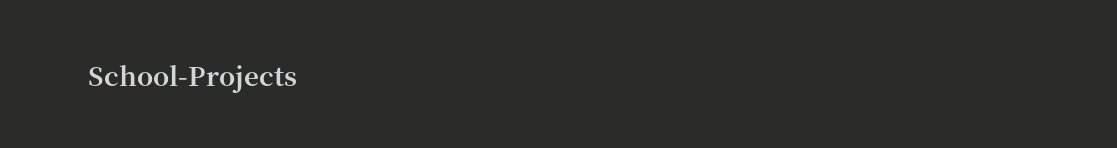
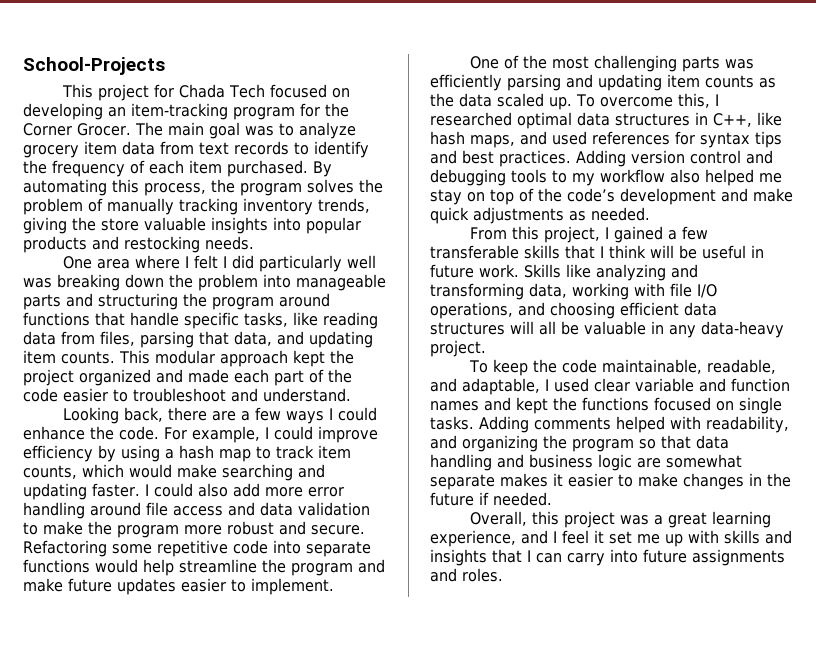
+ This project for Chada Tech focused on developing an item-tracking program for the Corner Grocer. The main goal was to analyze grocery item data from text records to identify the frequency of each item purchased. By automating this process, the program solves the problem of manually tracking inventory trends, giving the store valuable insights into popular products and restocking needs.
+ One area where I felt I did particularly well was breaking down the problem into manageable parts and structuring the program around functions that handle specific tasks, like reading data from files, parsing that data, and updating item counts. This modular approach kept the project organized and made each part of the code easier to troubleshoot and understand.
+ Looking back, there are a few ways I could enhance the code. For example, I could improve efficiency by using a hash map to track item counts, which would make searching and updating faster. I could also add more error handling around file access and data validation to make the program more robust and secure. Refactoring some repetitive code into separate functions would help streamline the program and make future updates easier to implement.
+ One of the most challenging parts was efficiently parsing and updating item counts as the data scaled up. To overcome this, I researched optimal data structures in C++, like hash maps, and used references for syntax tips and best practices. Adding version control and debugging tools to my workflow also helped me stay on top of the code’s development and make quick adjustments as needed.
+ From this project, I gained a few transferable skills that I think will be useful in future work. Skills like analyzing and transforming data, working with file I/O operations, and choosing efficient data structures will all be valuable in any data-heavy project.
+ To keep the code maintainable, readable, and adaptable, I used clear variable and function names and kept the functions focused on single tasks. Adding comments helped with readability, and organizing the program so that data handling and business logic are somewhat separate makes it easier to make changes in the future if needed.
+ Overall, this project was a great learning experience, and I feel it set me up with skills and insights that I can carry into future assignments and roles.

